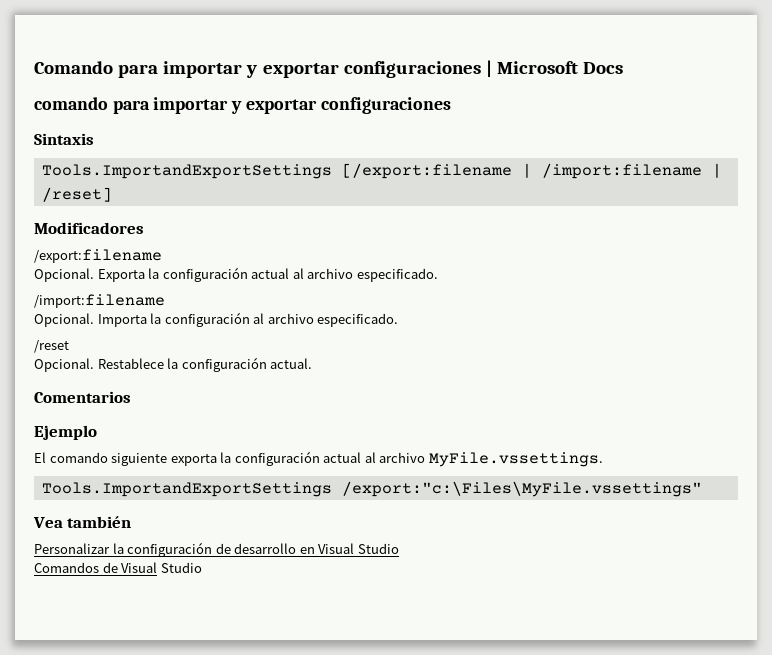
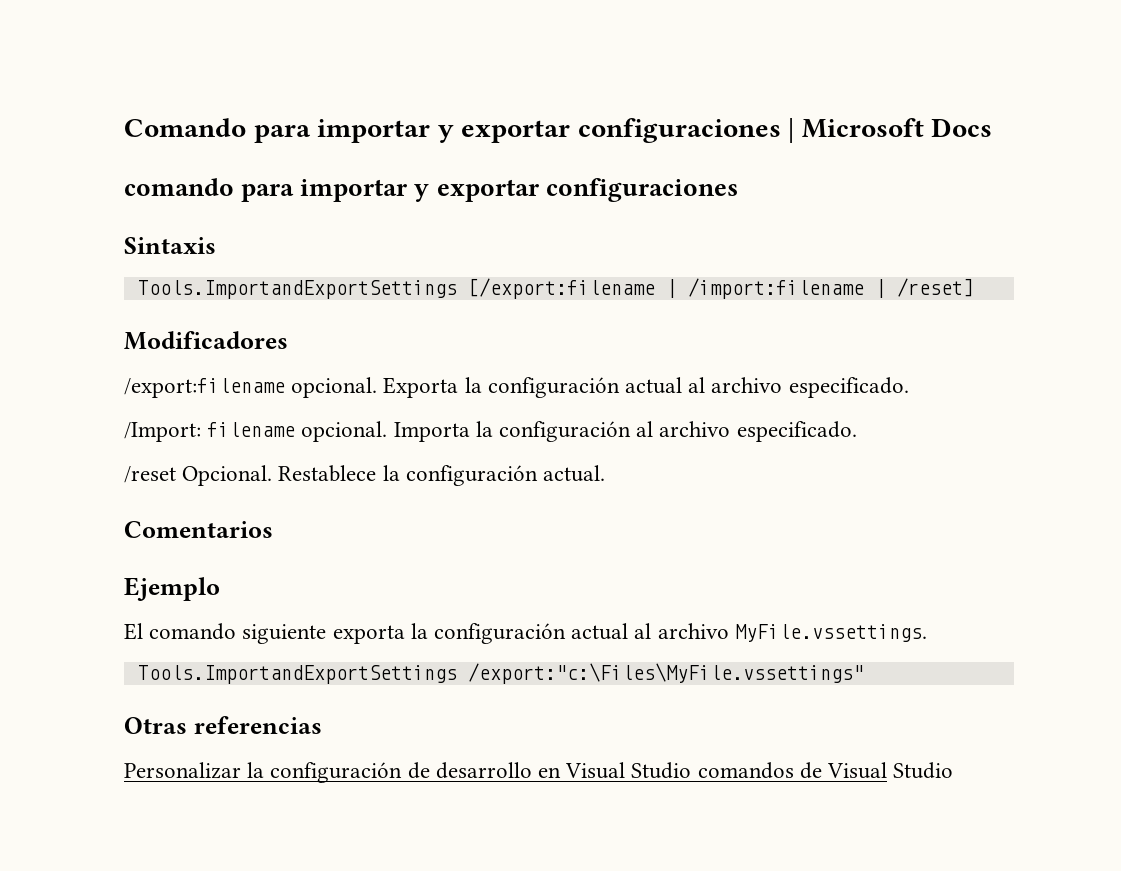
- /export:filename
- Opcional.
+ /export:filename opcional.
  Exporta la configuración actual al archivo especificado.
- /import:filename
- Opcional.
+ /Import: filename opcional.
- /reset
- Opcional.
+ /reset Opcional.
- Vea también
+ Otras referencias
- Personalizar la configuración de desarrollo en Visual Studio
- Comandos de Visual Studio
+ Personalizar la configuración de desarrollo en Visual Studio comandos de Visual Studio

